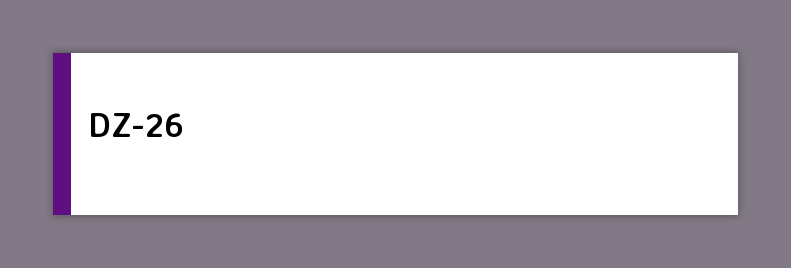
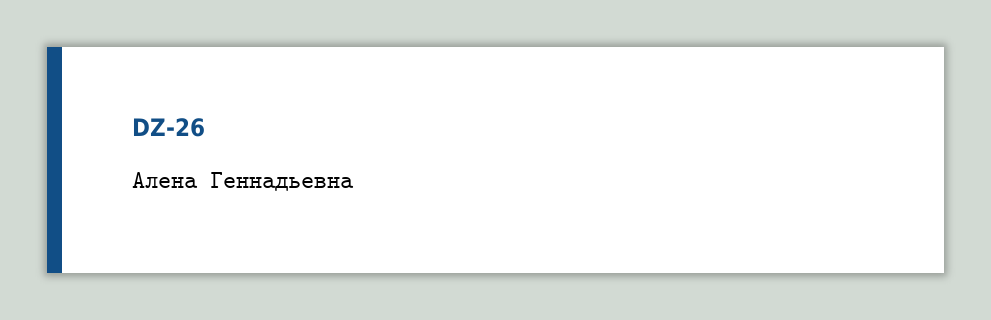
+ Алена Геннадьевна

